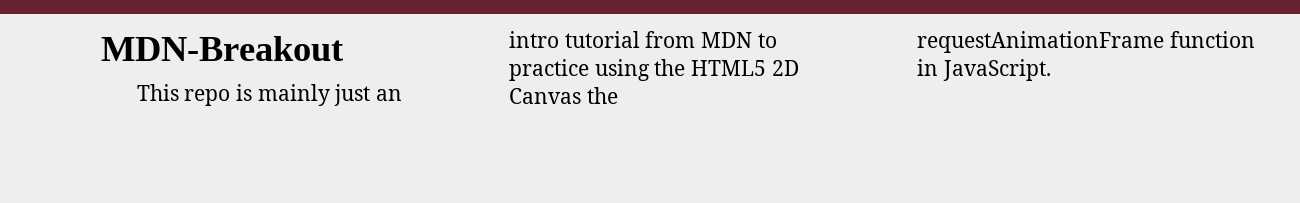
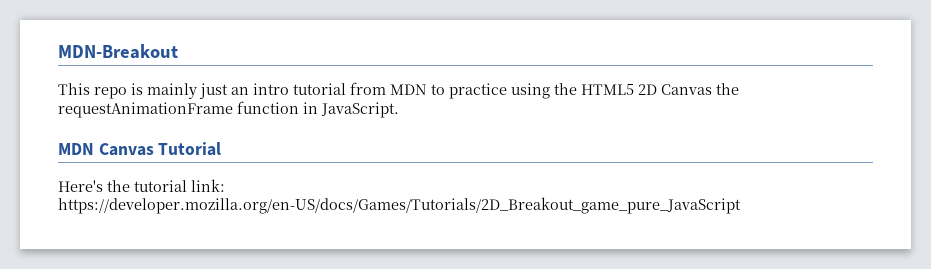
+ MDN Canvas Tutorial
+ Here's the tutorial link: https://developer.mozilla.org/en-US/docs/Games/Tutorials/2D_Breakout_game_pure_JavaScript

